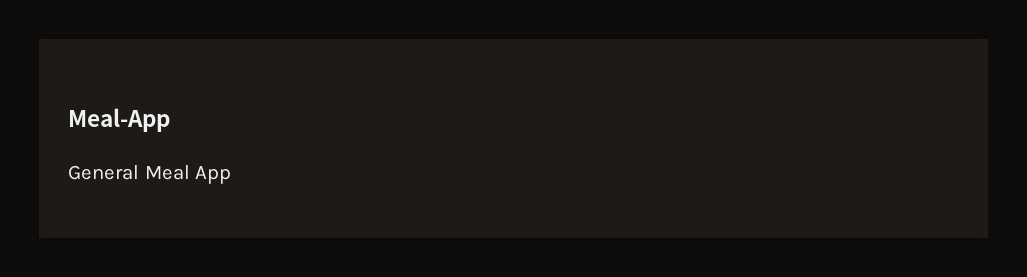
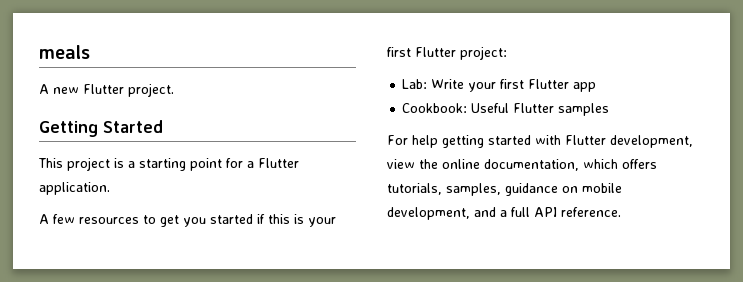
- Meal-App
- General Meal App
+ meals
+ A new Flutter project.
+ Getting Started
+ This project is a starting point for a Flutter application.
+ A few resources to get you started if this is your first Flutter project:
+ Lab: Write your first Flutter app
+ Cookbook: Useful Flutter samples
+ For help getting started with Flutter development, view the online documentation, which offers tutorials, samples, guidance on mobile development, and a full API reference.

